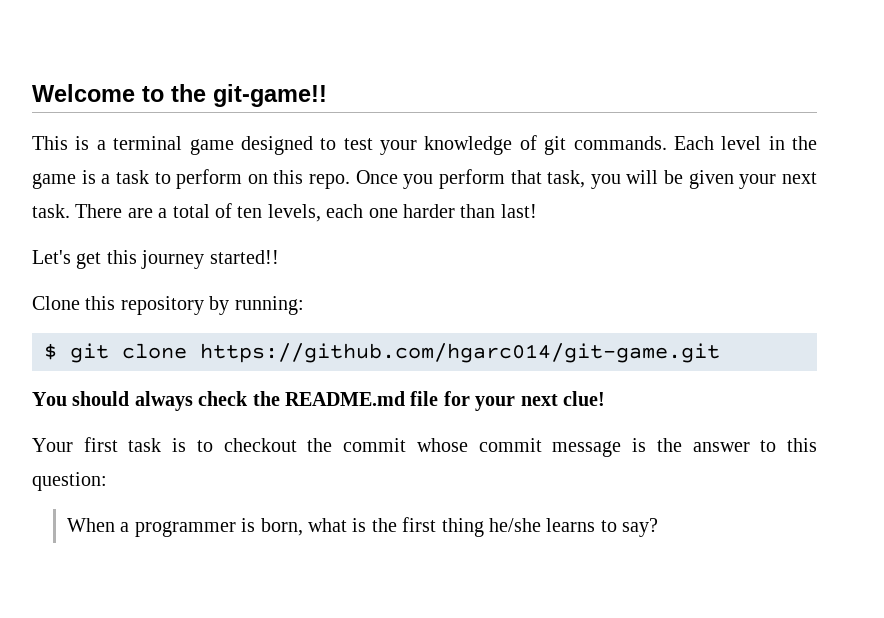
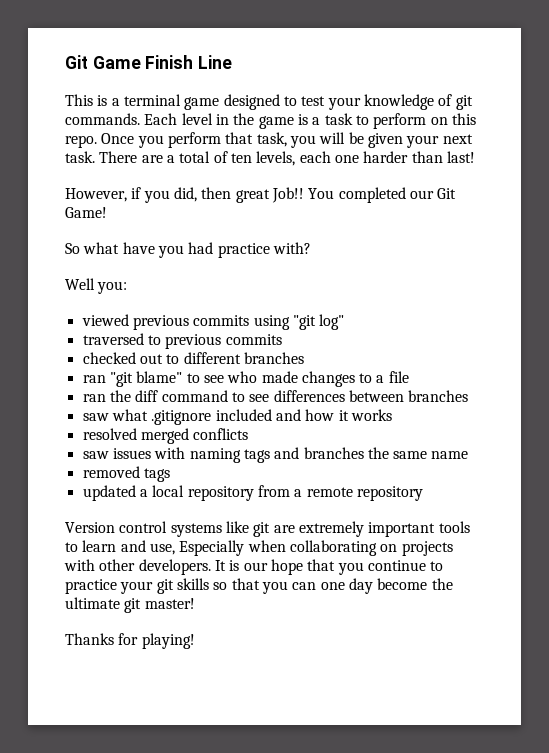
- Welcome to the git-game!!
+ Git Game Finish Line
- Let's get this journey started!!
- Clone this repository by running:
- $ git clone https://github.com/hgarc014/git-game.git
- You should always check the README.md file for your next clue!
- Your first task is to checkout the commit whose commit message is the answer to this question:
- When a programmer is born, what is the first thing he/she learns to say?
+ However, if you did, then great Job!! You completed our Git Game!
+ So what have you had practice with?
+ Well you:
+ viewed previous commits using "git log"
+ traversed to previous commits
+ checked out to different branches
+ ran "git blame" to see who made changes to a file
+ ran the diff command to see differences between branches
+ saw what .gitignore included and how it works
+ resolved merged conflicts
+ saw issues with naming tags and branches the same name
+ removed tags
+ updated a local repository from a remote repository
+ Version control systems like git are extremely important tools to learn and use, Especially when collaborating on projects with other developers. It is our hope that you continue to practice your git skills so that you can one day become the ultimate git master!
+ Thanks for playing!

